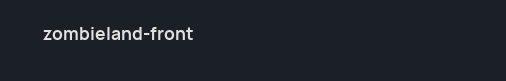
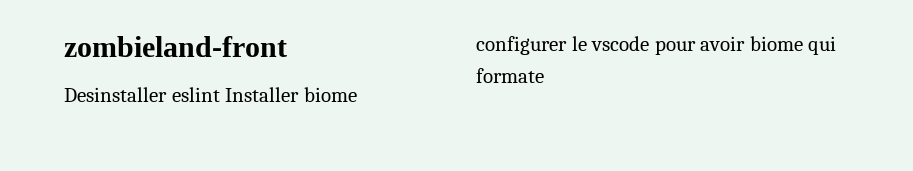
+ Desinstaller eslint Installer biome configurer le vscode pour avoir biome qui formate

